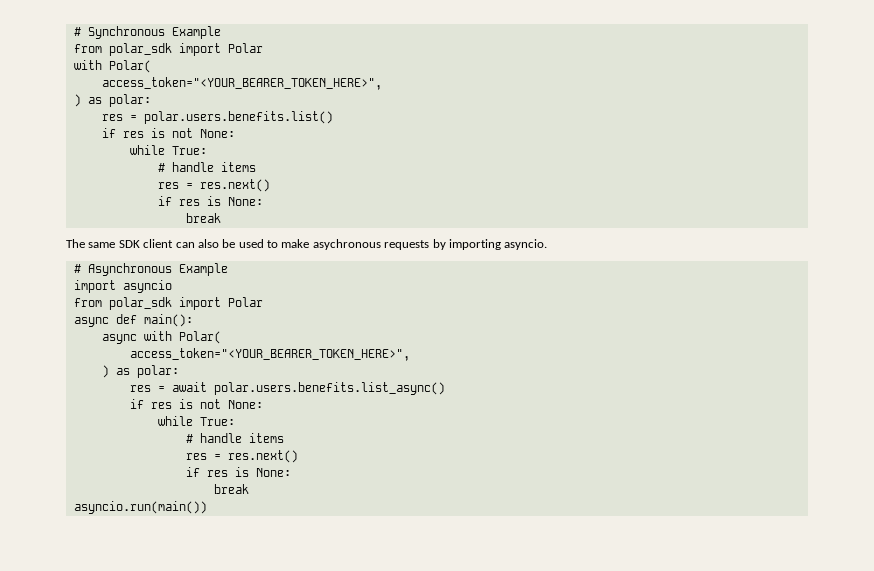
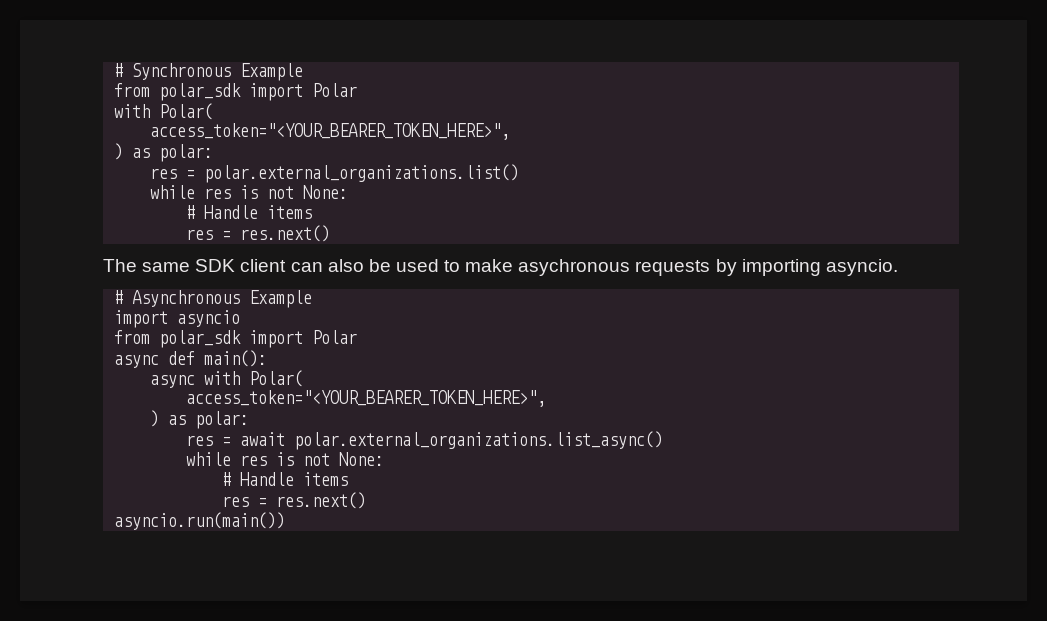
- res = polar.users.benefits.list()
- if res is not None:
- while True:
- # handle items
+ res = polar.external_organizations.list()
+ while res is not None:
+ # Handle items
  res = res.next()
- if res is None:
- break
- res = await polar.users.benefits.list_async()
- if res is not None:
- while True:
- # handle items
+ res = await polar.external_organizations.list_async()
+ while res is not None:
+ # Handle items
  res = res.next()
- if res is None:
- break

